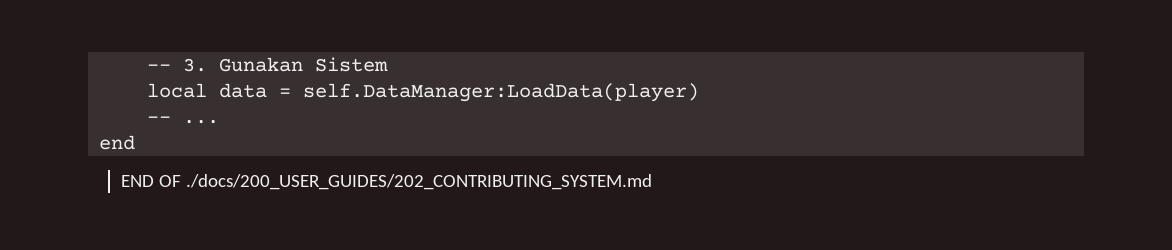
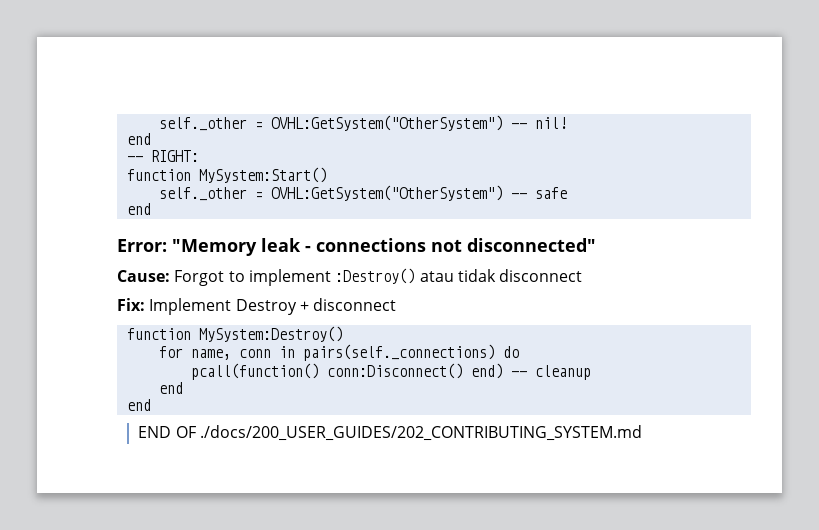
- -- 3. Gunakan Sistem
- local data = self.DataManager:LoadData(player)
- -- ...
+ self._other = OVHL:GetSystem("OtherSystem") -- nil!
+ end
+ -- RIGHT:
+ function MySystem:Start()
+ self._other = OVHL:GetSystem("OtherSystem") -- safe
+ end
+ Error: "Memory leak - connections not disconnected"
+ Cause: Forgot to implement :Destroy() atau tidak disconnect
+ Fix: Implement Destroy + disconnect
+ function MySystem:Destroy()
+ for name, conn in pairs(self._connections) do
+ pcall(function() conn:Disconnect() end) -- cleanup
+ end

